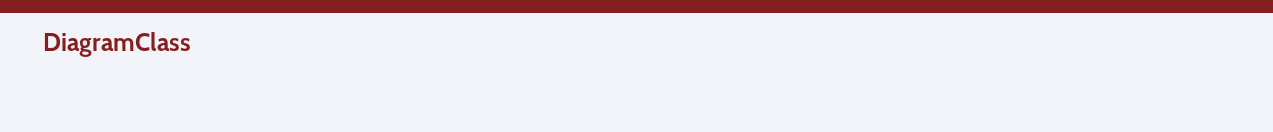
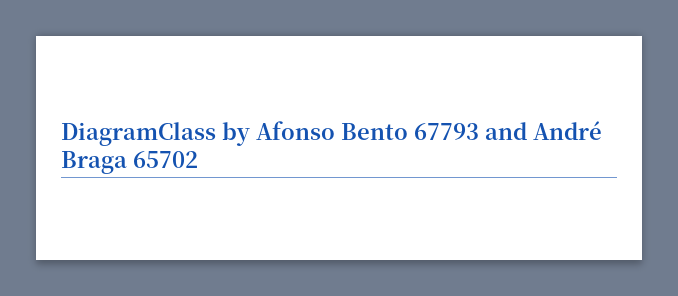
- DiagramClass
+ DiagramClass by Afonso Bento 67793 and André Braga 65702

